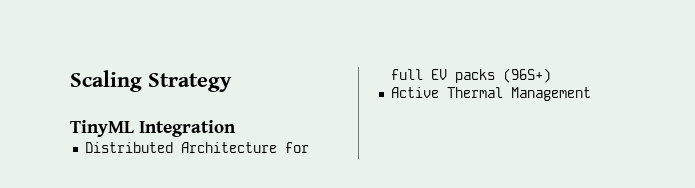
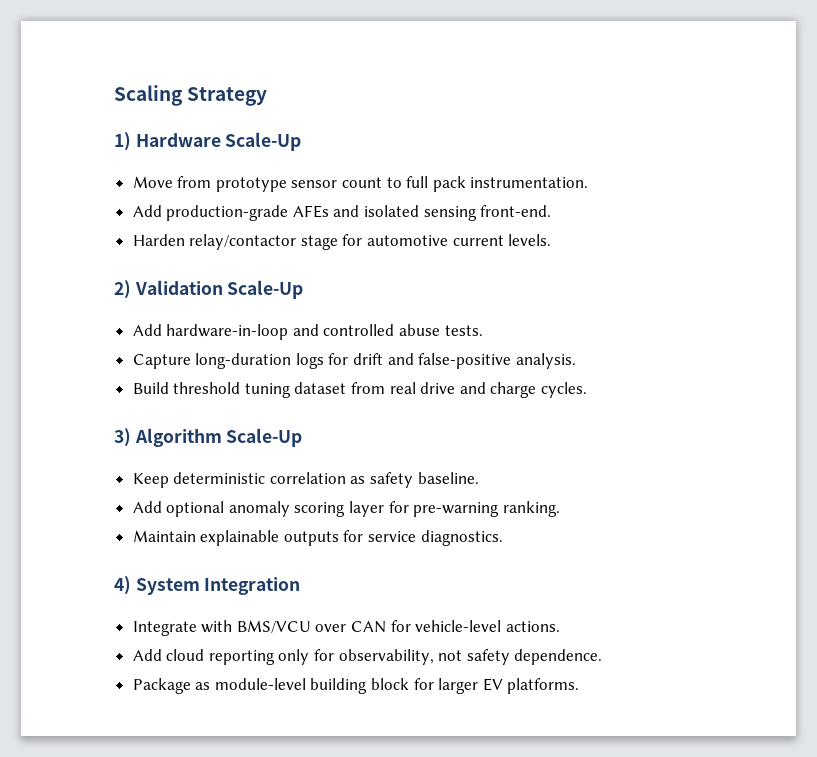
- TinyML Integration
- Distributed Architecture for full EV packs (96S+)
- Active Thermal Management
+ 1) Hardware Scale-Up
+ Move from prototype sensor count to full pack instrumentation.
+ Add production-grade AFEs and isolated sensing front-end.
+ Harden relay/contactor stage for automotive current levels.
+ 2) Validation Scale-Up
+ Add hardware-in-loop and controlled abuse tests.
+ Capture long-duration logs for drift and false-positive analysis.
+ Build threshold tuning dataset from real drive and charge cycles.
+ 3) Algorithm Scale-Up
+ Keep deterministic correlation as safety baseline.
+ Add optional anomaly scoring layer for pre-warning ranking.
+ Maintain explainable outputs for service diagnostics.
+ 4) System Integration
+ Integrate with BMS/VCU over CAN for vehicle-level actions.
+ Add cloud reporting only for observability, not safety dependence.
+ Package as module-level building block for larger EV platforms.

